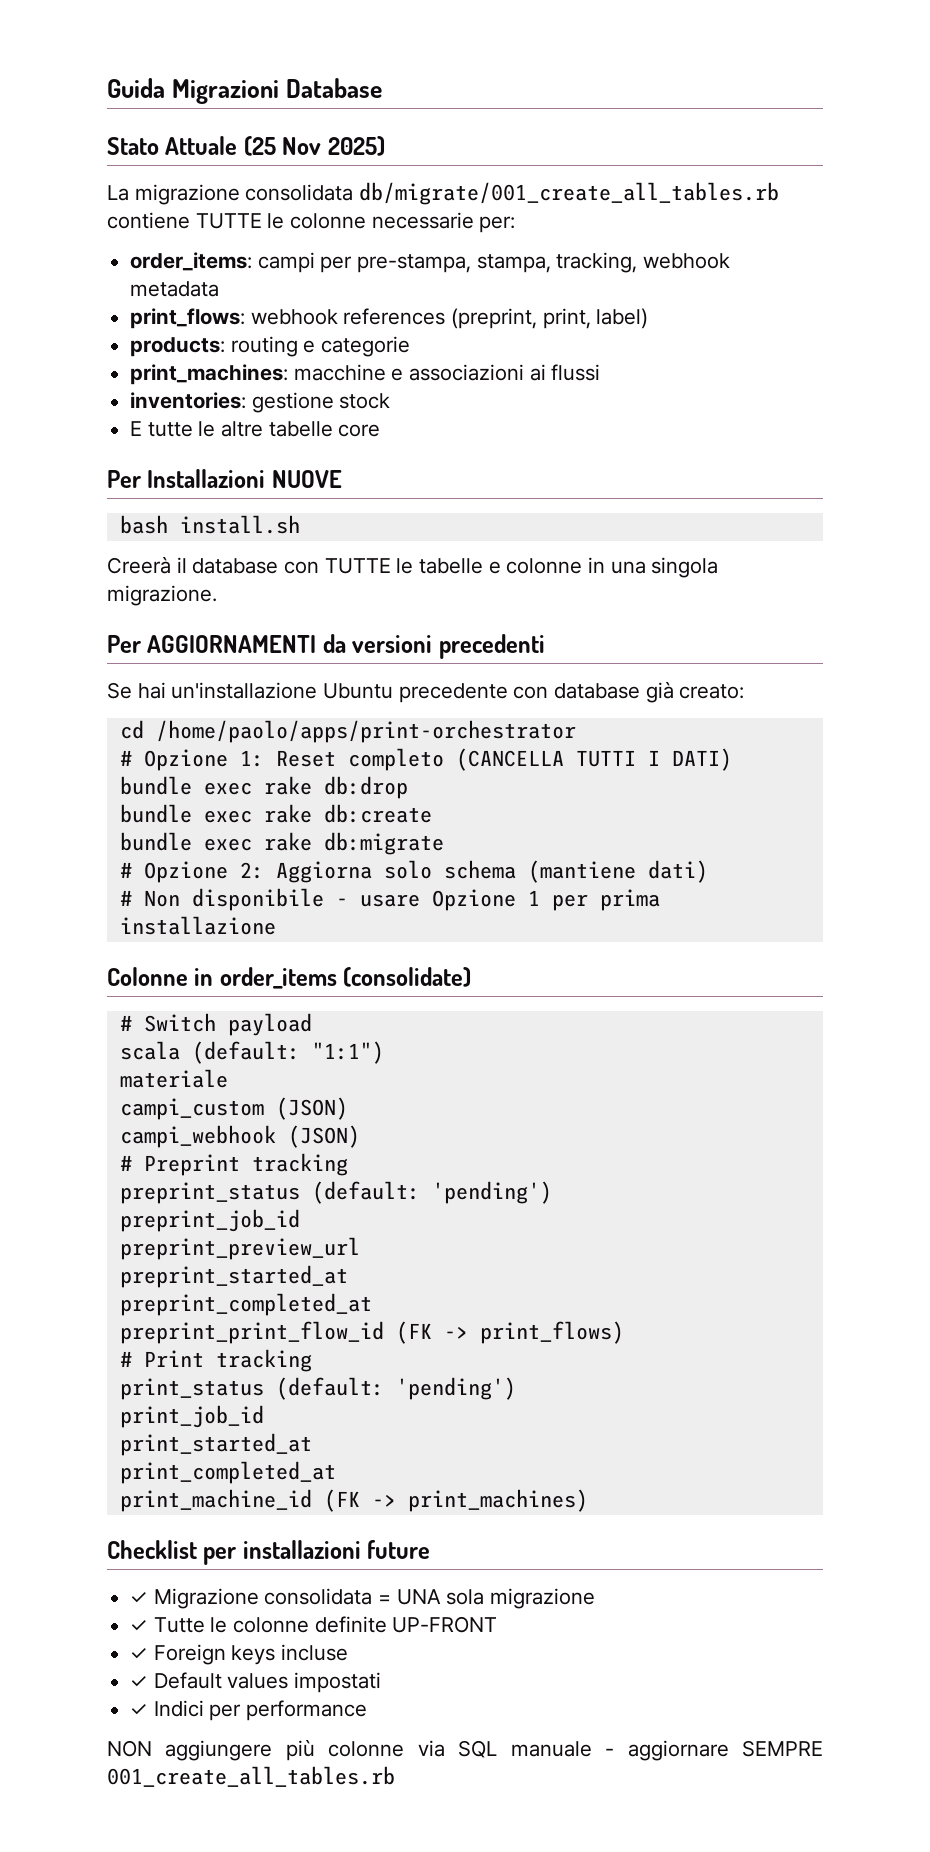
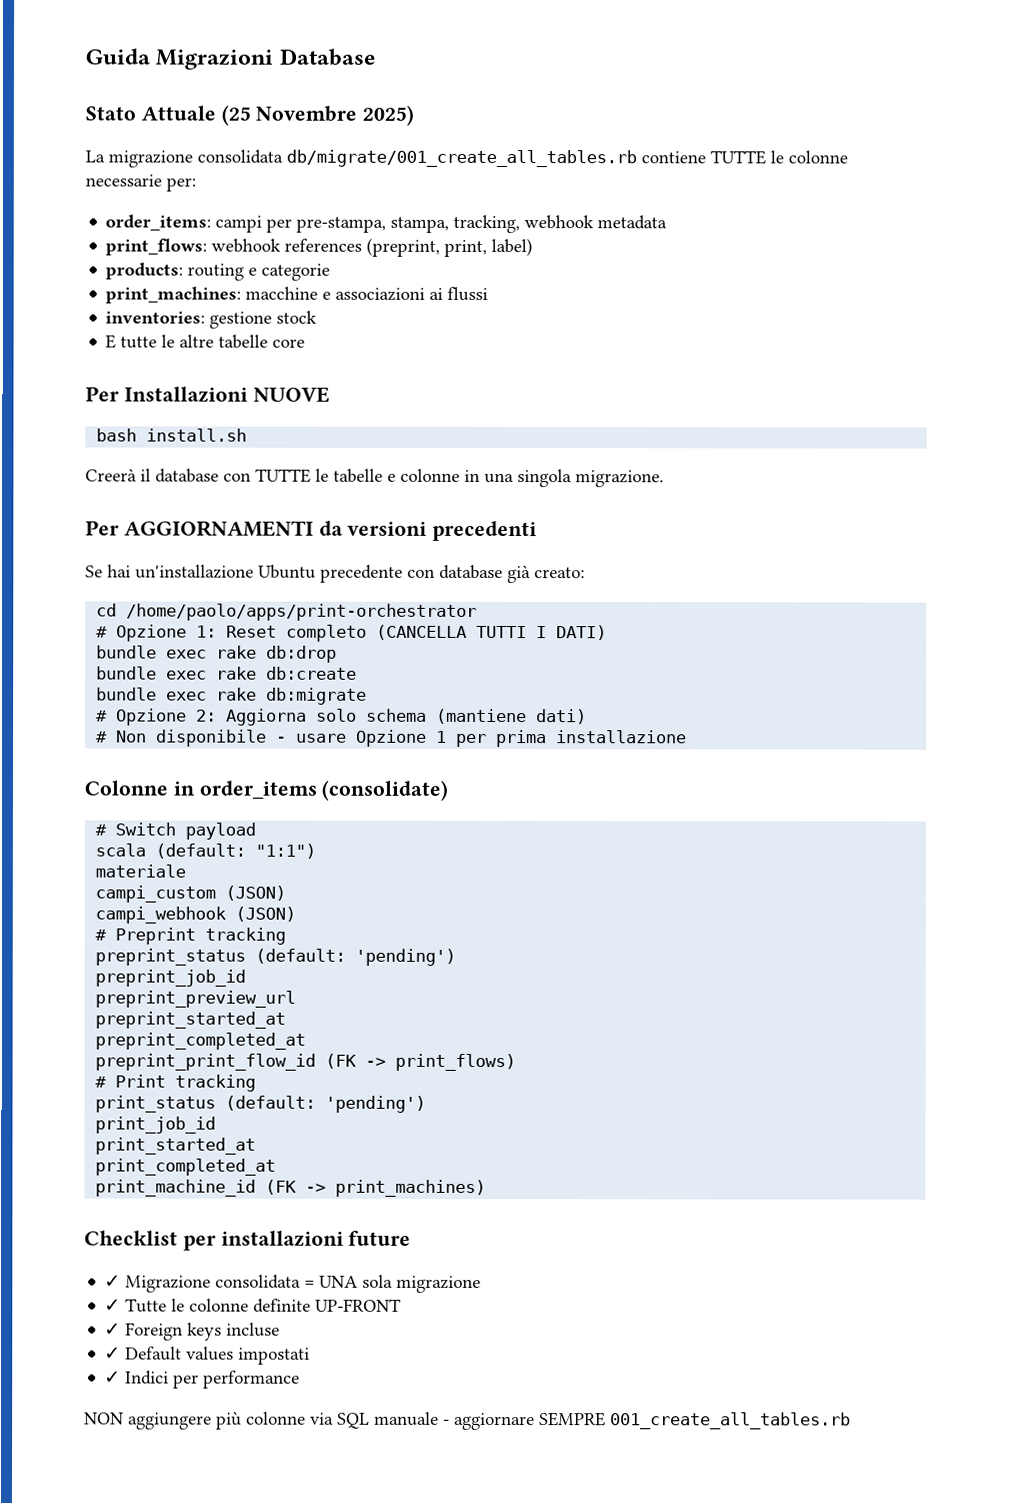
- Stato Attuale (25 Nov 2025)
+ Stato Attuale (25 Novembre 2025)

